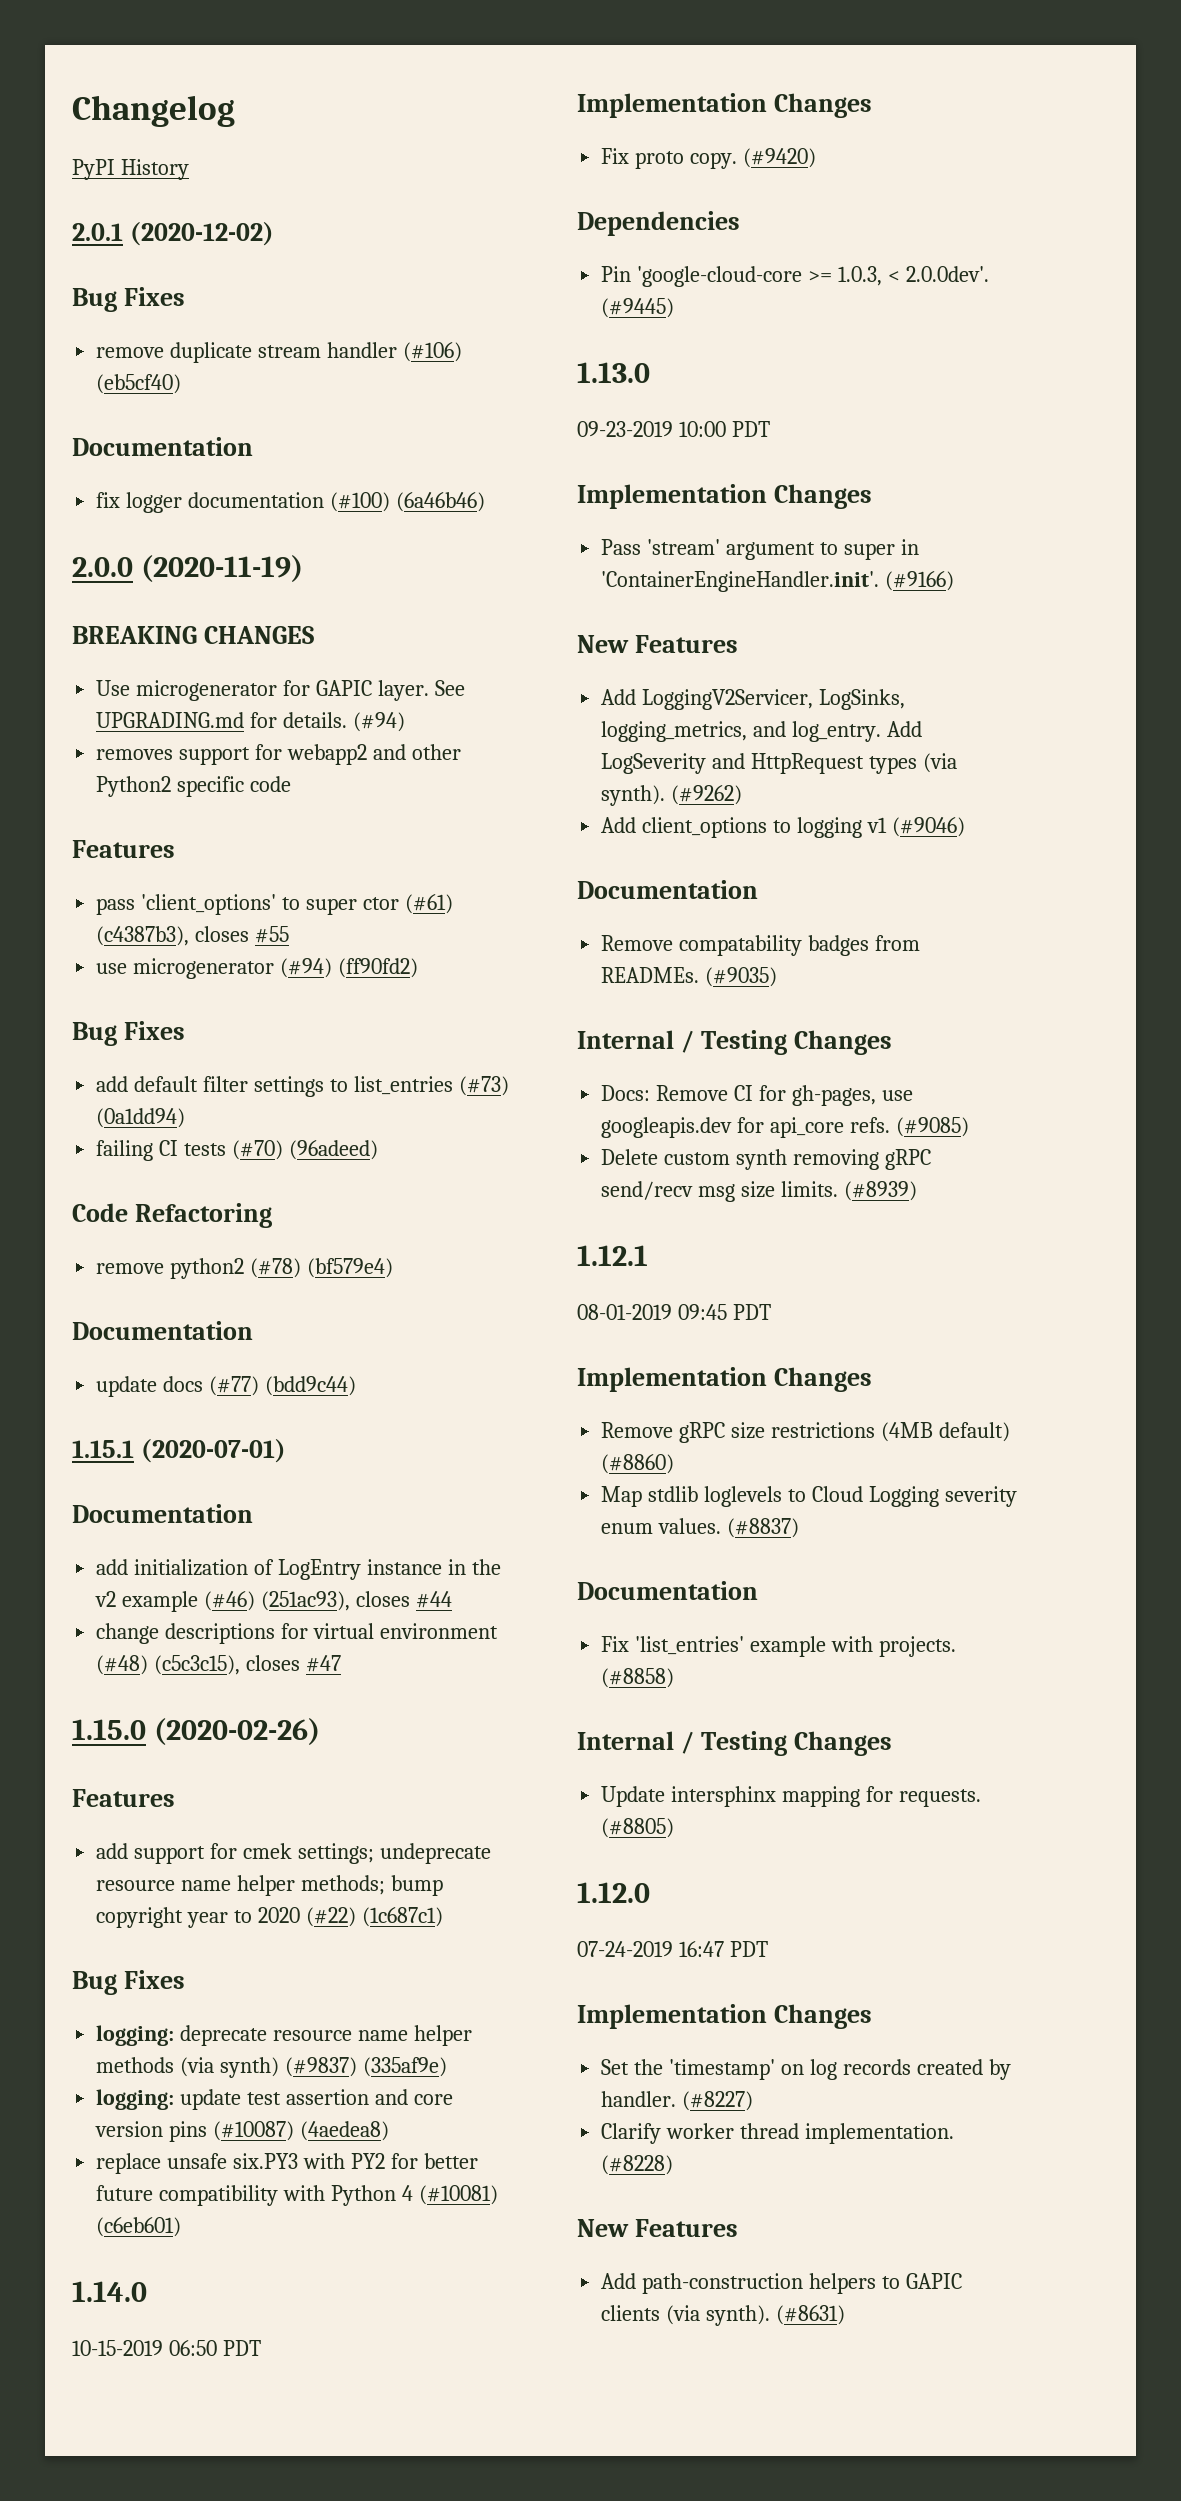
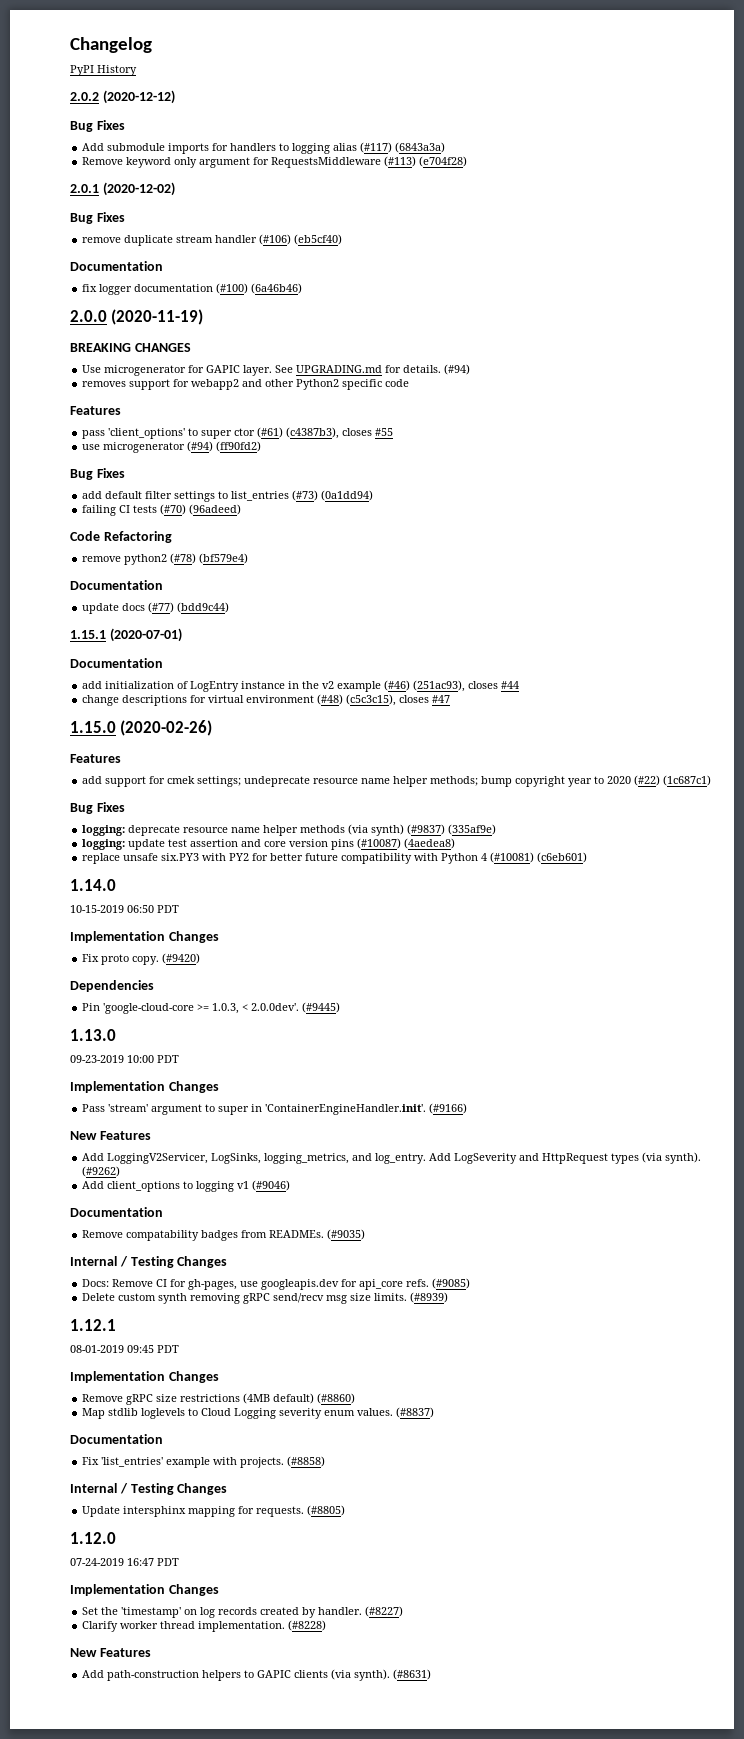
+ 2.0.2 (2020-12-12)
+ Bug Fixes
+ Add submodule imports for handlers to logging alias (#117) (6843a3a)
+ Remove keyword only argument for RequestsMiddleware (#113) (e704f28)

